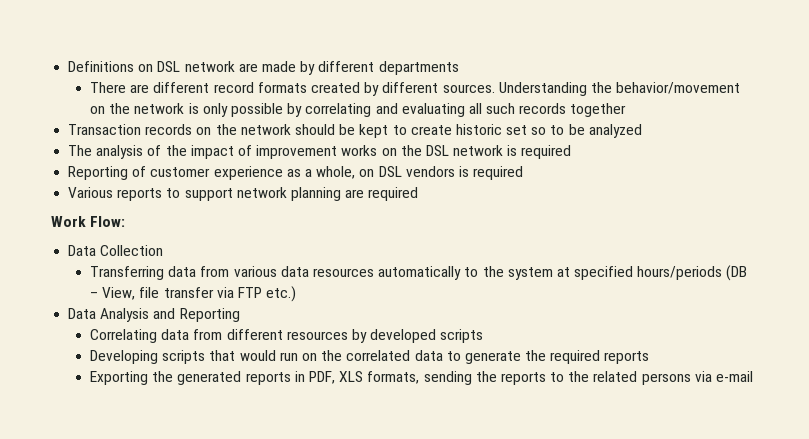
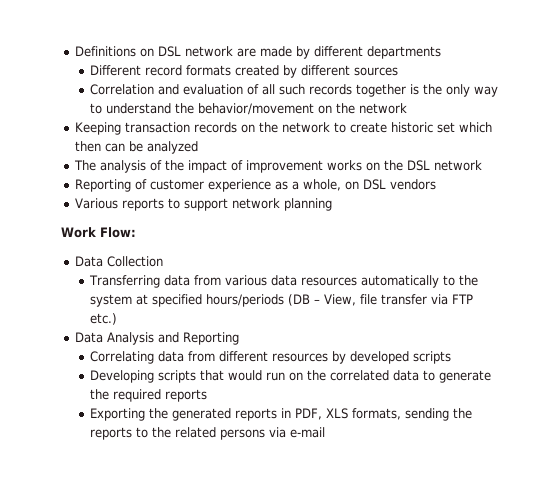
- There are different record formats created by different sources. Understanding the behavior/movement on the network is only possible by correlating and evaluating all such records together
- Transaction records on the network should be kept to create historic set so to be analyzed
+ Different record formats created by different sources
+ Correlation and evaluation of all such records together is the only way to understand the behavior/movement on the network
+ Keeping transaction records on the network to create historic set which then can be analyzed
- The analysis of the impact of improvement works on the DSL network is required
+ The analysis of the impact of improvement works on the DSL network
- Reporting of customer experience as a whole, on DSL vendors is required
+ Reporting of customer experience as a whole, on DSL vendors
- Various reports to support network planning are required
+ Various reports to support network planning

